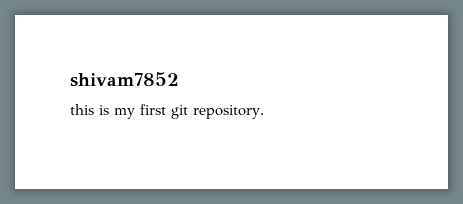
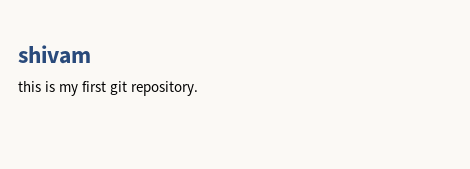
- shivam7852
+ shivam

